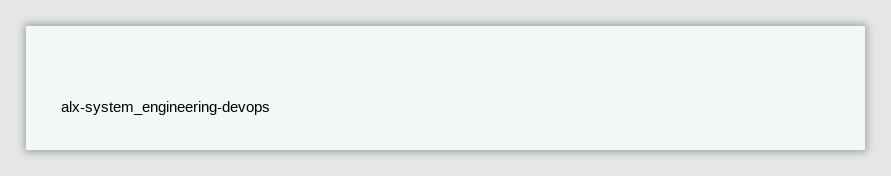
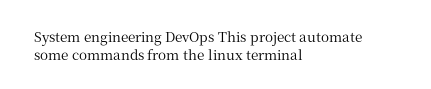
- alx-system_engineering-devops
+ System engineering DevOps This project automate some commands from the linux terminal

